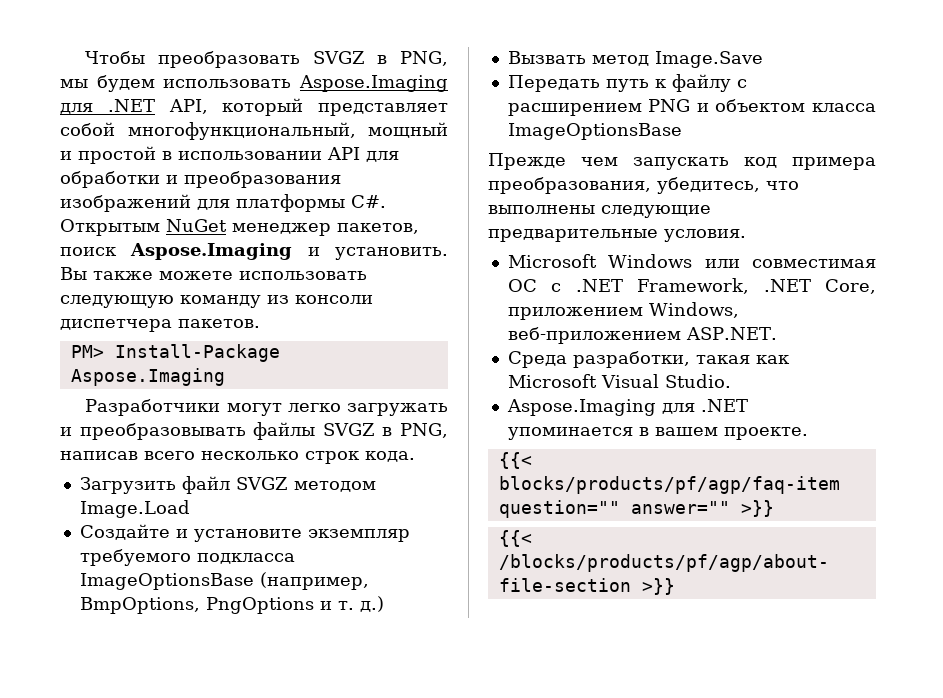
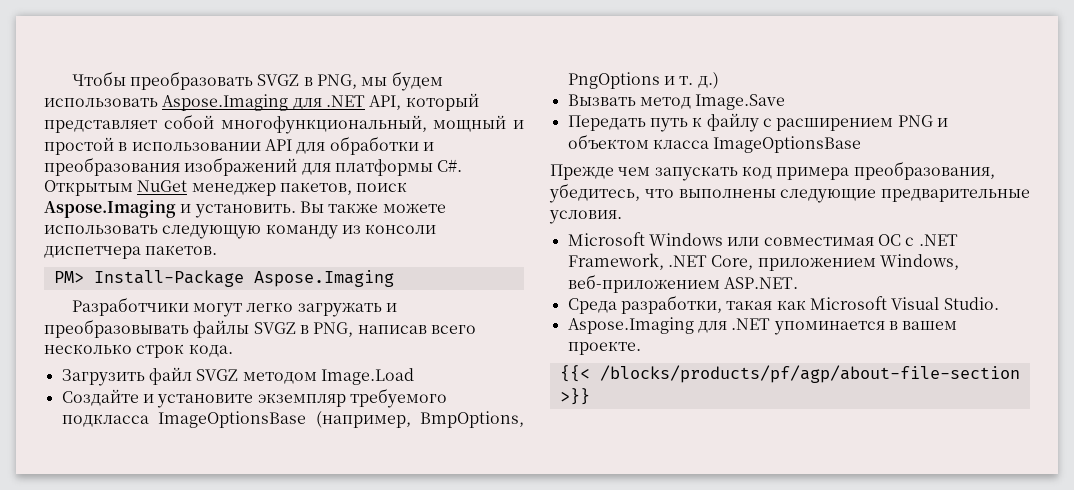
- {{< blocks/products/pf/agp/faq-item question="" answer="" >}}

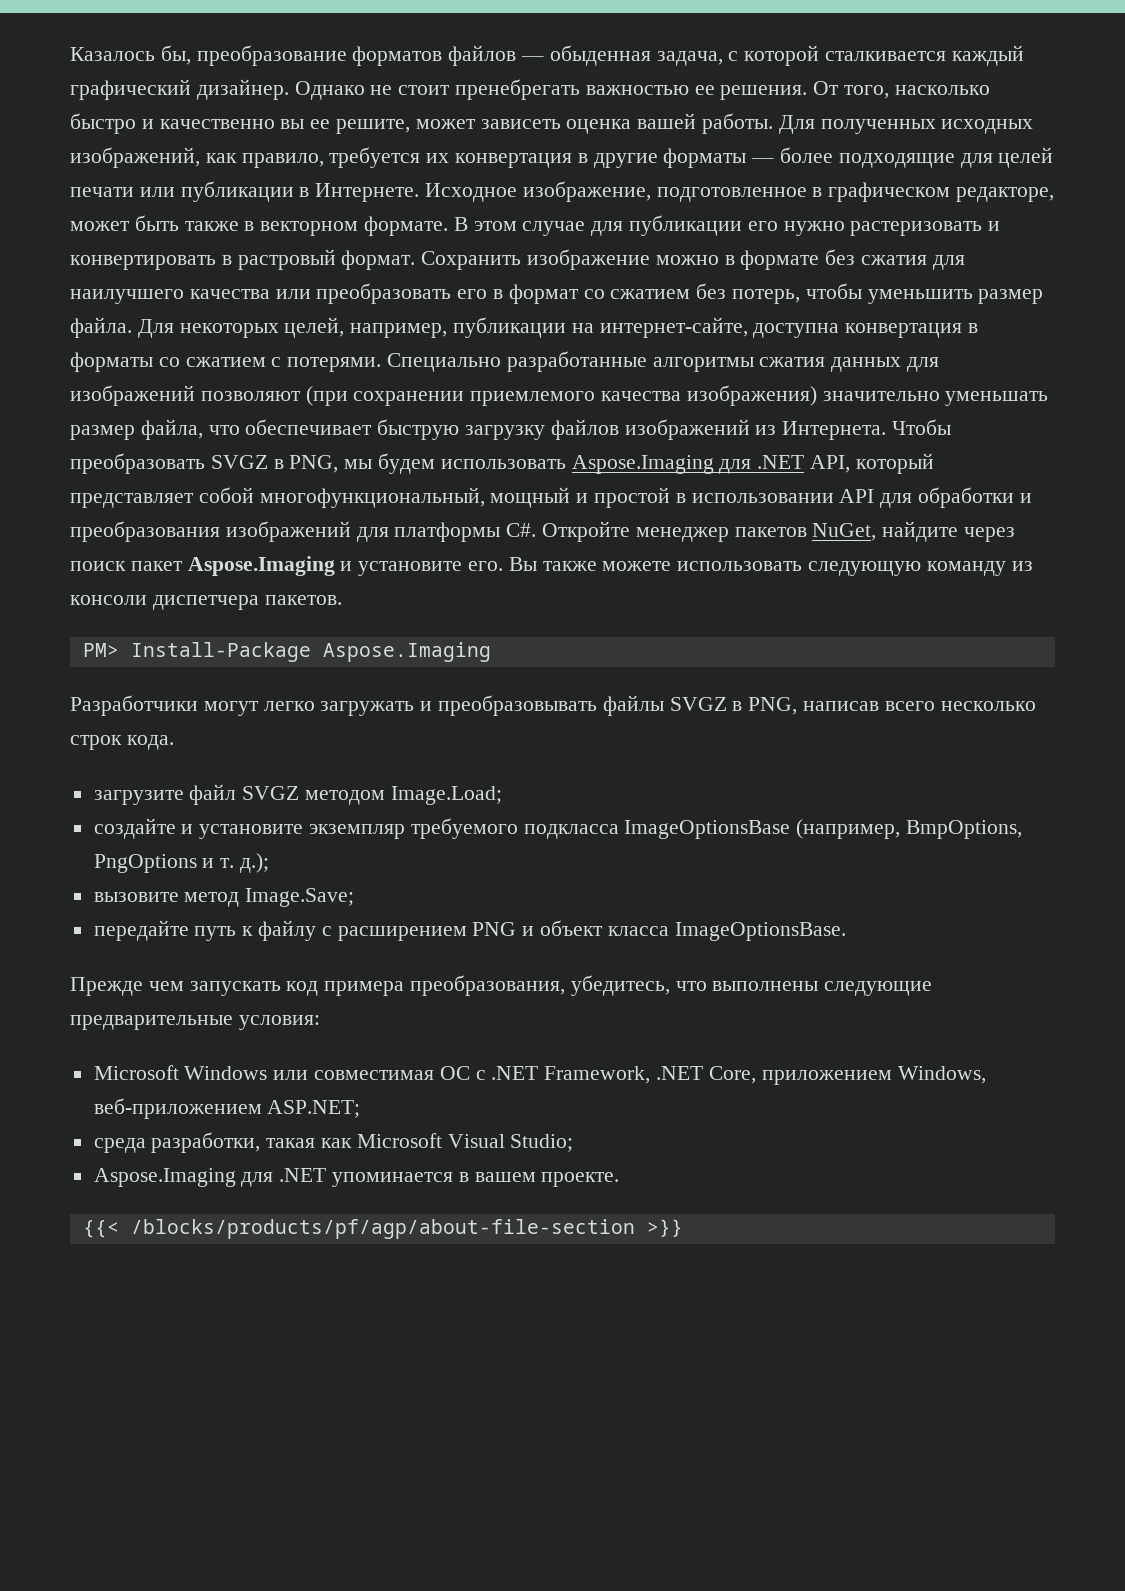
+ Казалось бы, преобразование форматов файлов — обыденная задача, с которой сталкивается каждый графический дизайнер. Однако не стоит пренебрегать важностью ее решения. От того, насколько быстро и качественно вы ее решите, может зависеть оценка вашей работы. Для полученных исходных изображений, как правило, требуется их конвертация в другие форматы — более подходящие для целей печати или публикации в Интернете. Исходное изображение, подготовленное в графическом редакторе, может быть также в векторном формате. В этом случае для публикации его нужно растеризовать и конвертировать в растровый формат. Сохранить изображение можно в формате без сжатия для наилучшего качества или преобразовать его в формат со сжатием без потерь, чтобы уменьшить размер файла. Для некоторых целей, например, публикации на интернет-сайте, доступна конвертация в форматы со сжатием с потерями. Специально разработанные алгоритмы сжатия данных для изображений позволяют (при сохранении приемлемого качества изображения) значительно уменьшать размер файла, что обеспечивает быструю загрузку файлов изображений из Интернета.
- Чтобы преобразовать SVGZ в PNG, мы будем использовать Aspose.Imaging для .NET API, который представляет собой многофункциональный, мощный и простой в использовании API для обработки и преобразования изображений для платформы C#. Открытым NuGet менеджер пакетов, поиск Aspose.Imaging и установить.
+ Чтобы преобразовать SVGZ в PNG, мы будем использовать Aspose.Imaging для .NET API, который представляет собой многофункциональный, мощный и простой в использовании API для обработки и преобразования изображений для платформы C#. Откройте менеджер пакетов NuGet, найдите через поиск пакет Aspose.Imaging и установите его.
- Загрузить файл SVGZ методом Image.Load
- Создайте и установите экземпляр требуемого подкласса ImageOptionsBase (например, BmpOptions, PngOptions и т. д.)
- Вызвать метод Image.Save
- Передать путь к файлу с расширением PNG и объектом класса ImageOptionsBase
+ загрузите файл SVGZ методом Image.Load;
+ создайте и установите экземпляр требуемого подкласса ImageOptionsBase (например, BmpOptions, PngOptions и т. д.);
+ вызовите метод Image.Save;
+ передайте путь к файлу с расширением PNG и объект класса ImageOptionsBase.
- Прежде чем запускать код примера преобразования, убедитесь, что выполнены следующие предварительные условия.
+ Прежде чем запускать код примера преобразования, убедитесь, что выполнены следующие предварительные условия:
- Microsoft Windows или совместимая ОС с .NET Framework, .NET Core, приложением Windows, веб-приложением ASP.NET.
- Среда разработки, такая как Microsoft Visual Studio.
+ Microsoft Windows или совместимая ОС с .NET Framework, .NET Core, приложением Windows, веб-приложением ASP.NET;
+ среда разработки, такая как Microsoft Visual Studio;

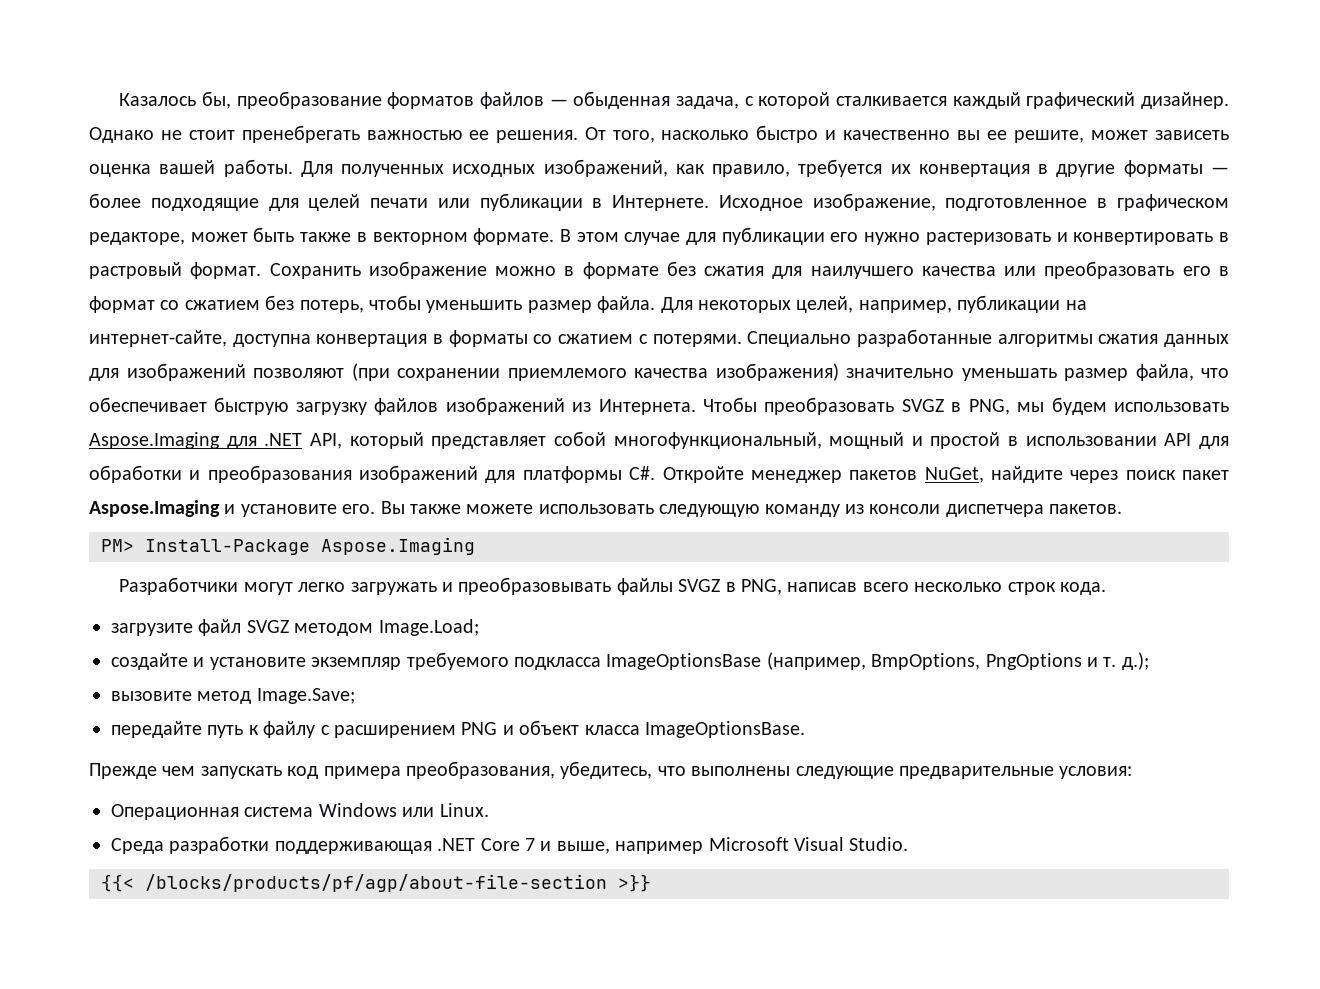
- Microsoft Windows или совместимая ОС с .NET Framework, .NET Core, приложением Windows, веб-приложением ASP.NET;
- среда разработки, такая как Microsoft Visual Studio;
- Aspose.Imaging для .NET упоминается в вашем проекте.
+ Операционная система Windows или Linux.
+ Среда разработки поддерживающая .NET Core 7 и выше, например Microsoft Visual Studio.

